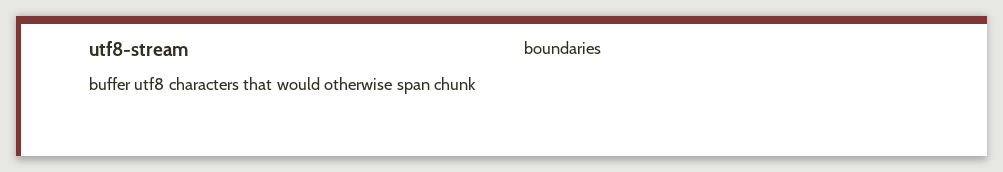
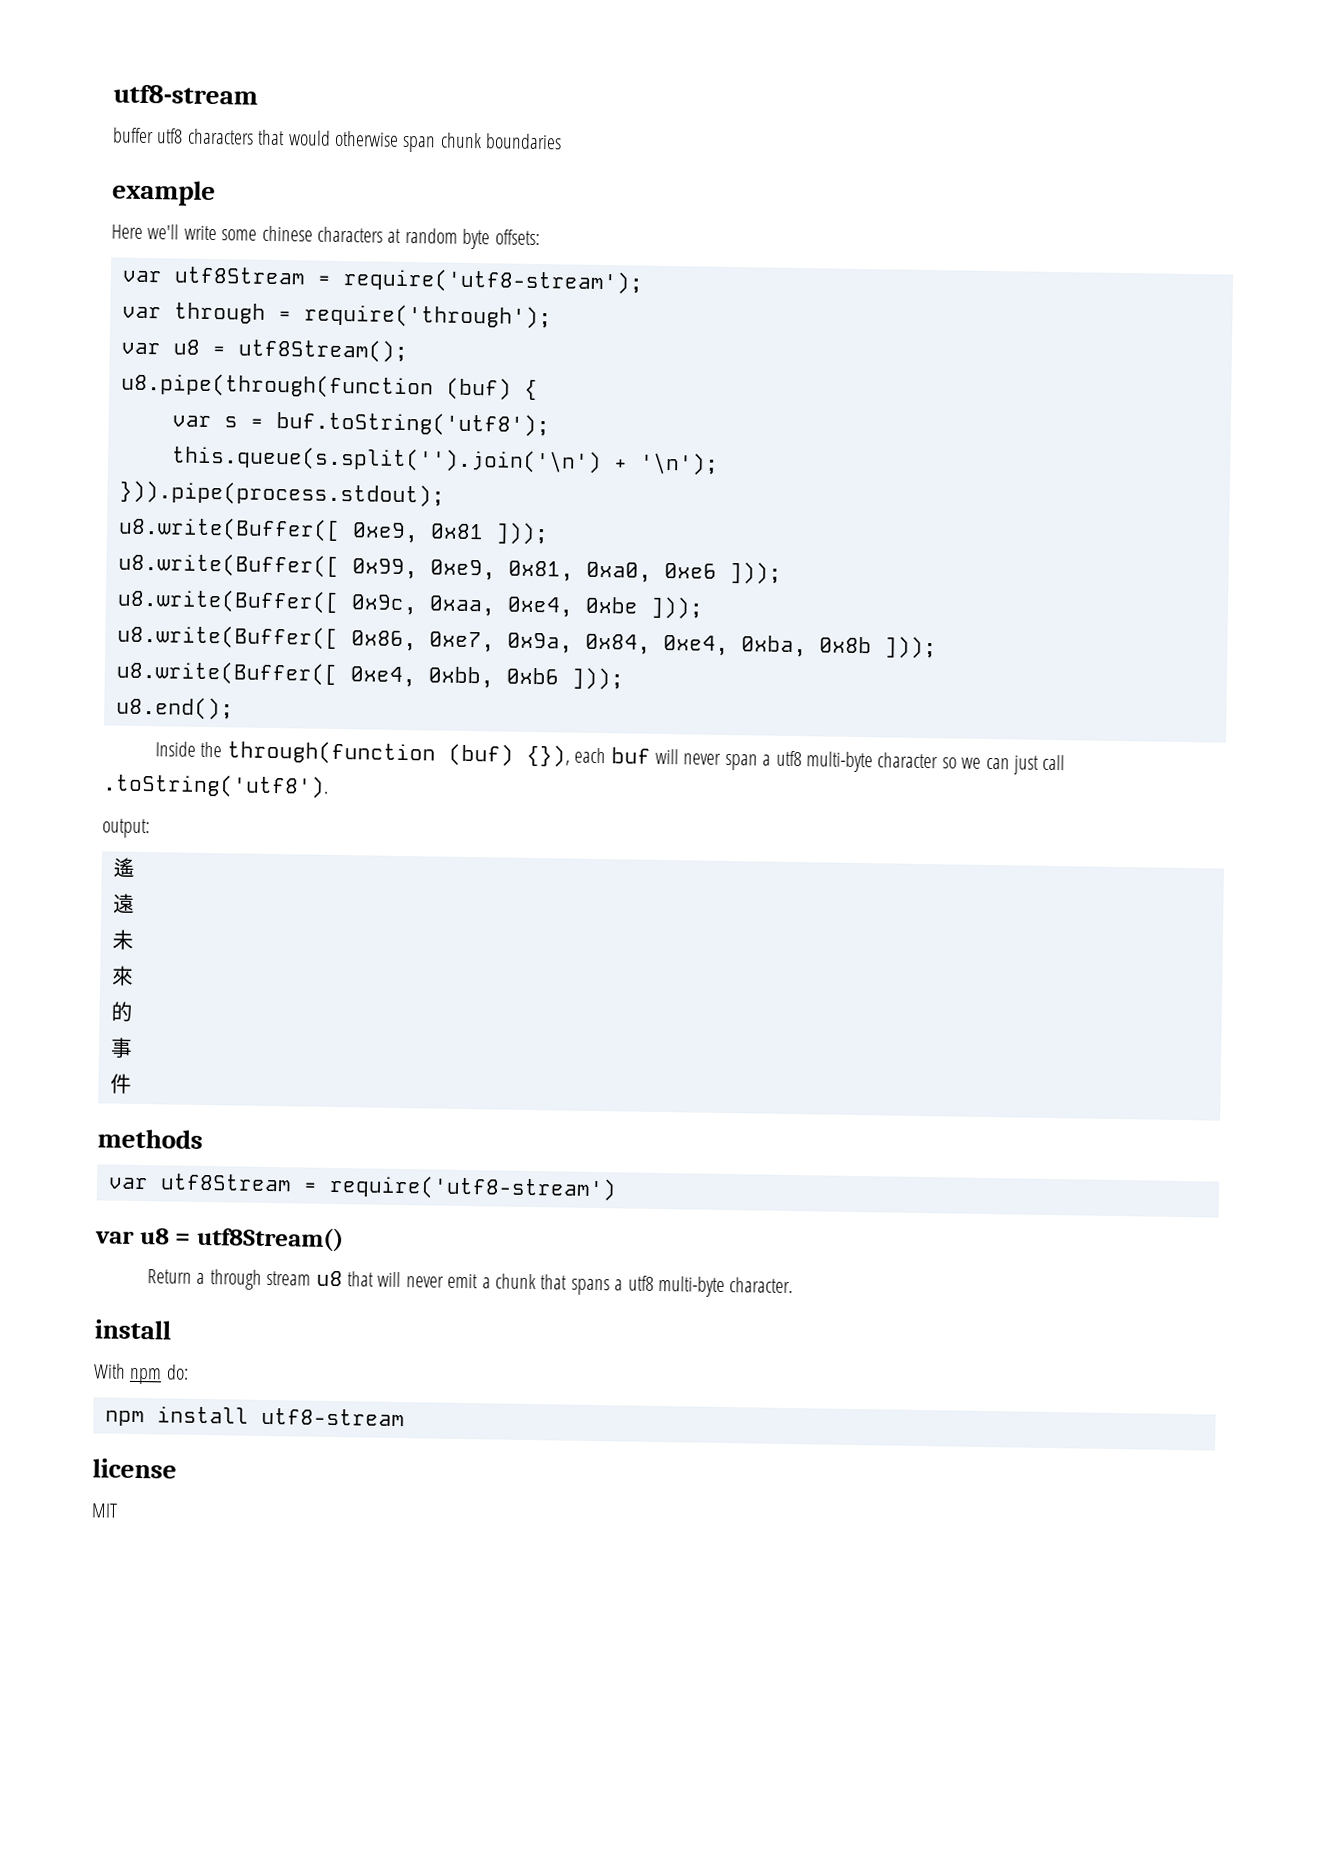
+ example
+ Here we'll write some chinese characters at random byte offsets:
+ var utf8Stream = require('utf8-stream');
+ var through = require('through');
+ var u8 = utf8Stream();
+ u8.pipe(through(function (buf) {
+ var s = buf.toString('utf8');
+ this.queue(s.split('').join('\n') + '\n');
+ })).pipe(process.stdout);
+ u8.write(Buffer([ 0xe9, 0x81 ]));
+ u8.write(Buffer([ 0x99, 0xe9, 0x81, 0xa0, 0xe6 ]));
+ u8.write(Buffer([ 0x9c, 0xaa, 0xe4, 0xbe ]));
+ u8.write(Buffer([ 0x86, 0xe7, 0x9a, 0x84, 0xe4, 0xba, 0x8b ]));
+ u8.write(Buffer([ 0xe4, 0xbb, 0xb6 ]));
+ u8.end();
+ Inside the through(function (buf) {}), each buf will never span a utf8 multi-byte character so we can just call .toString('utf8').
+ output:
+ 遙
+ 遠
+ 未
+ 來
+ 的
+ 事
+ 件
+ methods
+ var utf8Stream = require('utf8-stream')
+ var u8 = utf8Stream()
+ Return a through stream u8 that will never emit a chunk that spans a utf8 multi-byte character.
+ install
+ With npm do:
+ npm install utf8-stream
+ license
+ MIT

